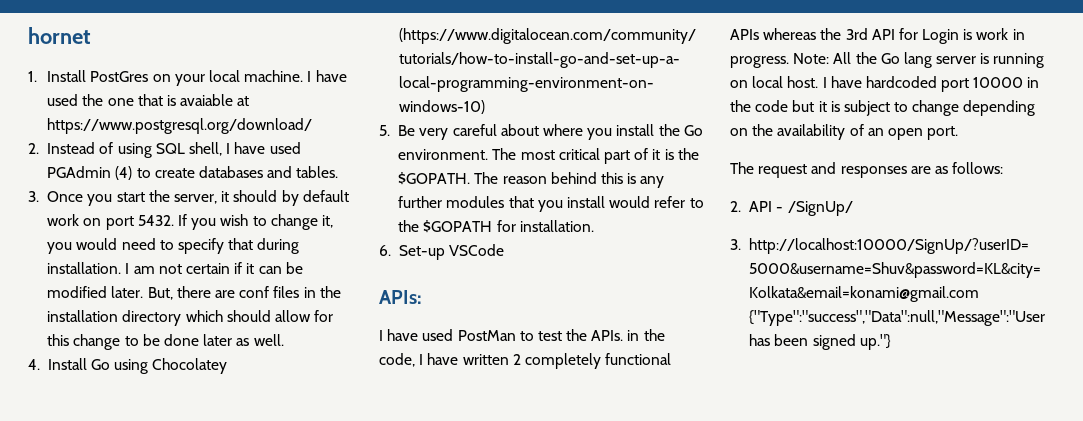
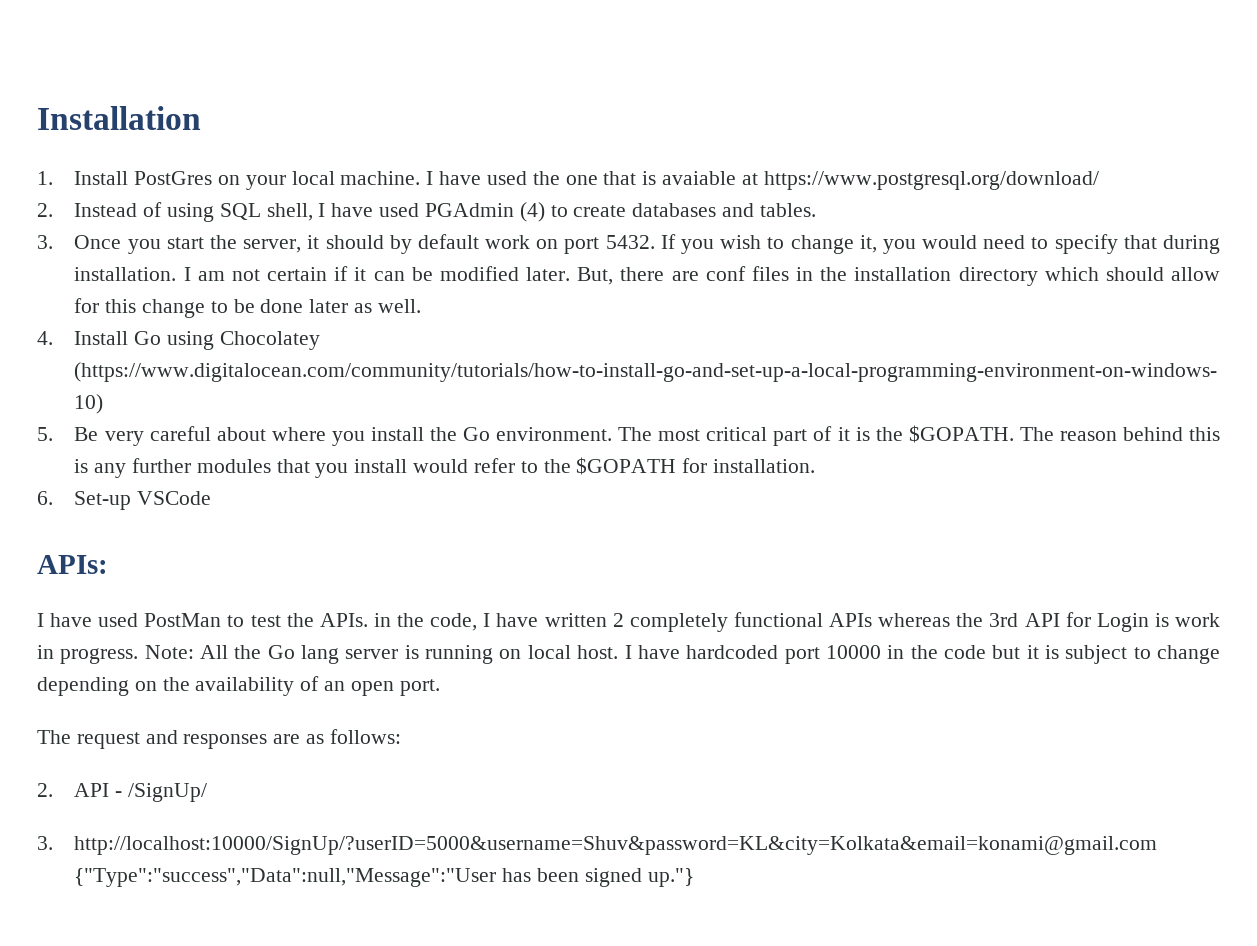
- hornet
+ Installation

